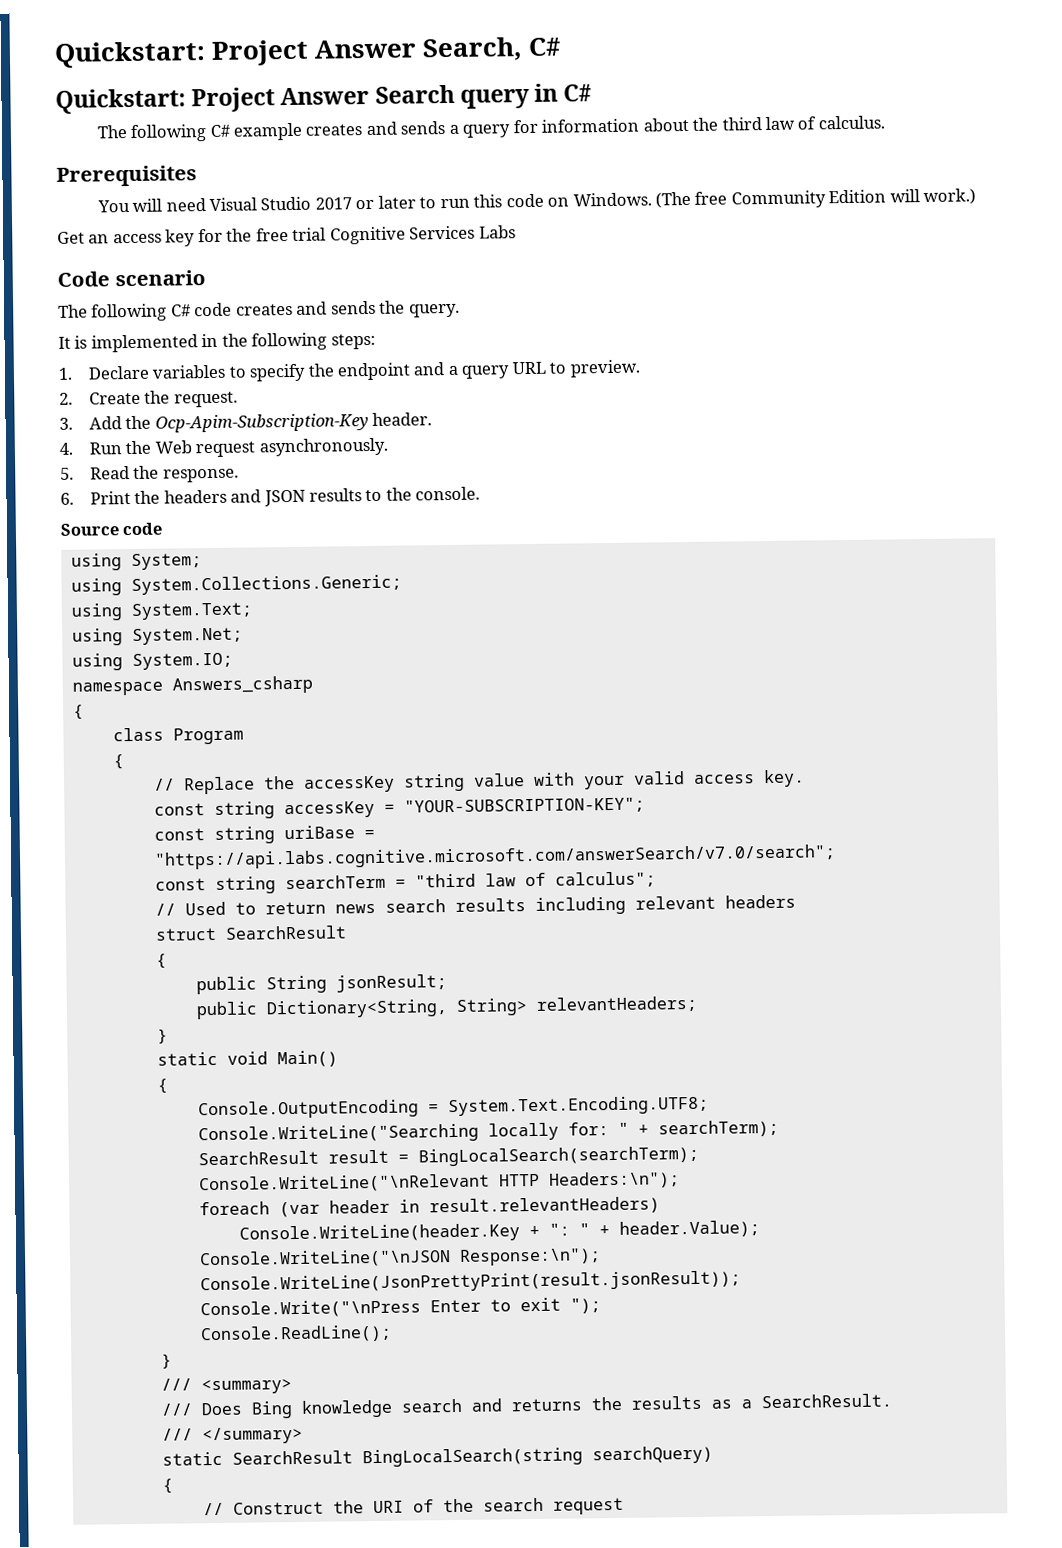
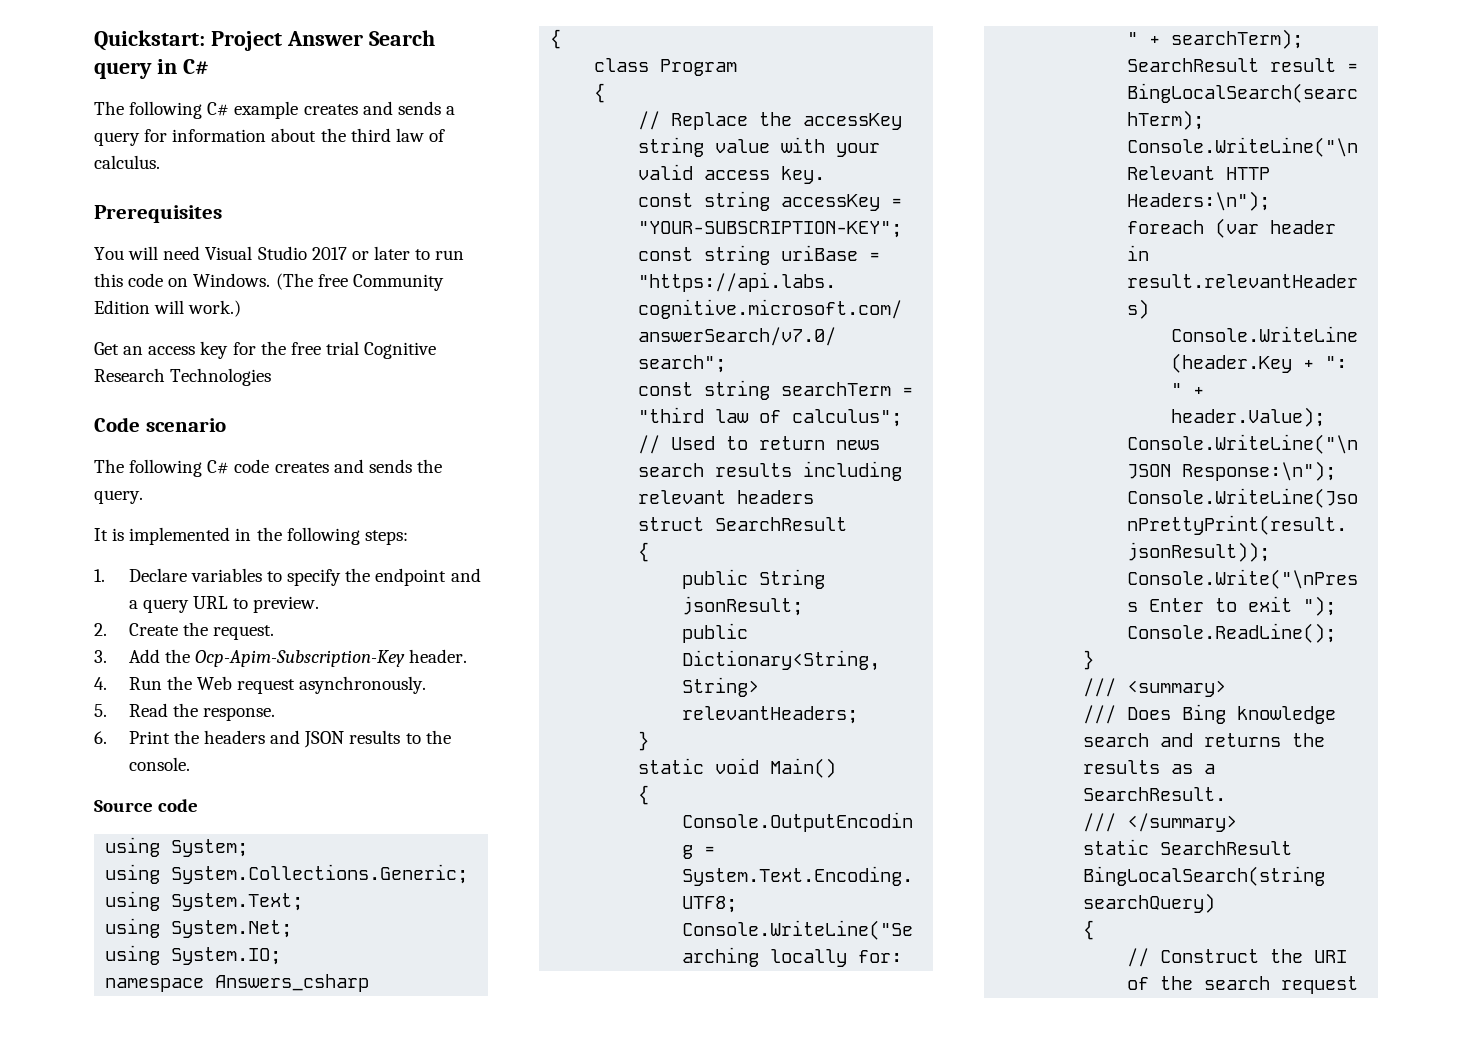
- Quickstart: Project Answer Search, C#
- Get an access key for the free trial Cognitive Services Labs
+ Get an access key for the free trial Cognitive Research Technologies

